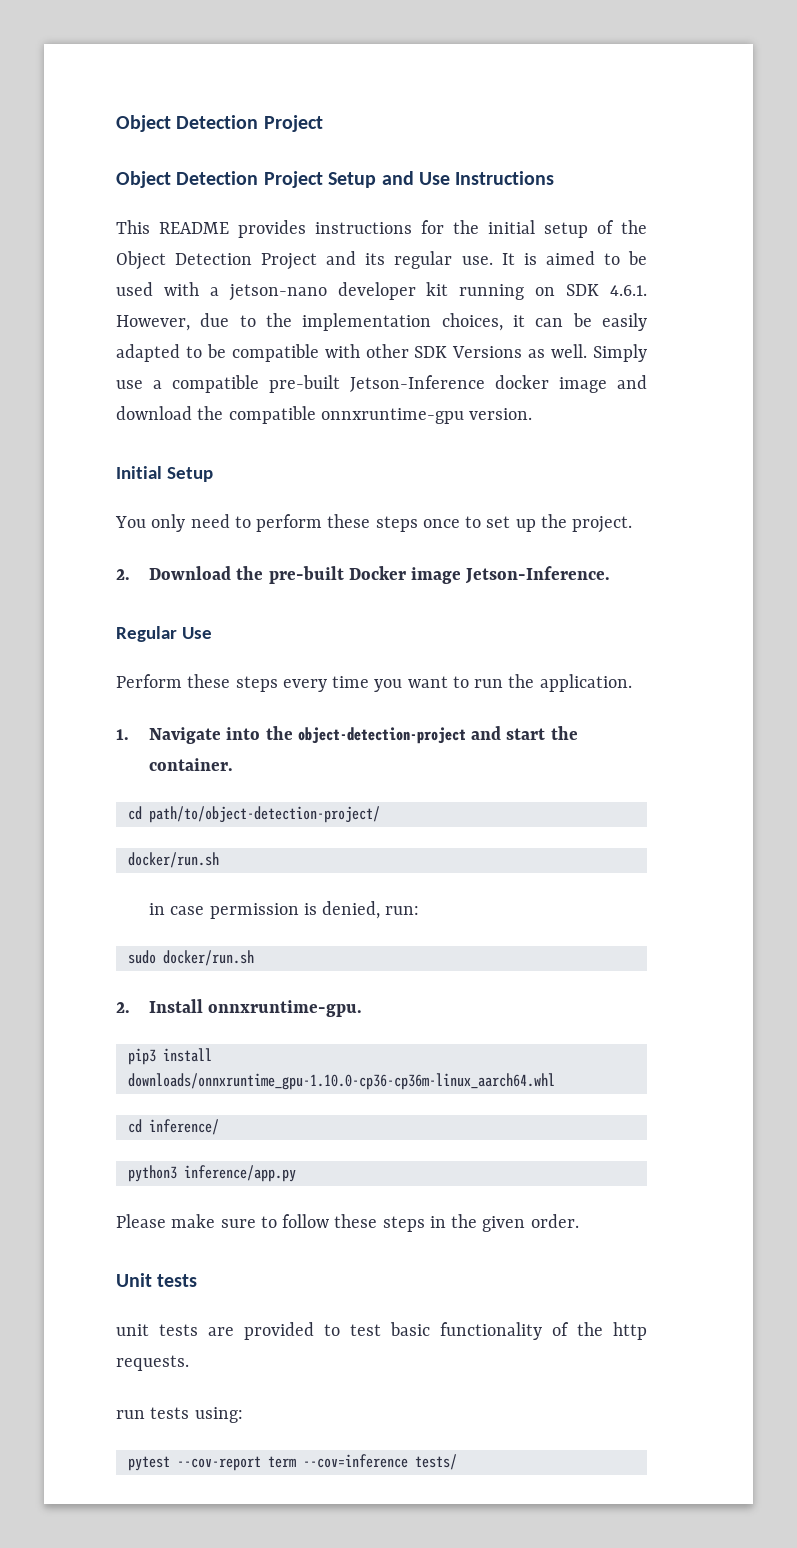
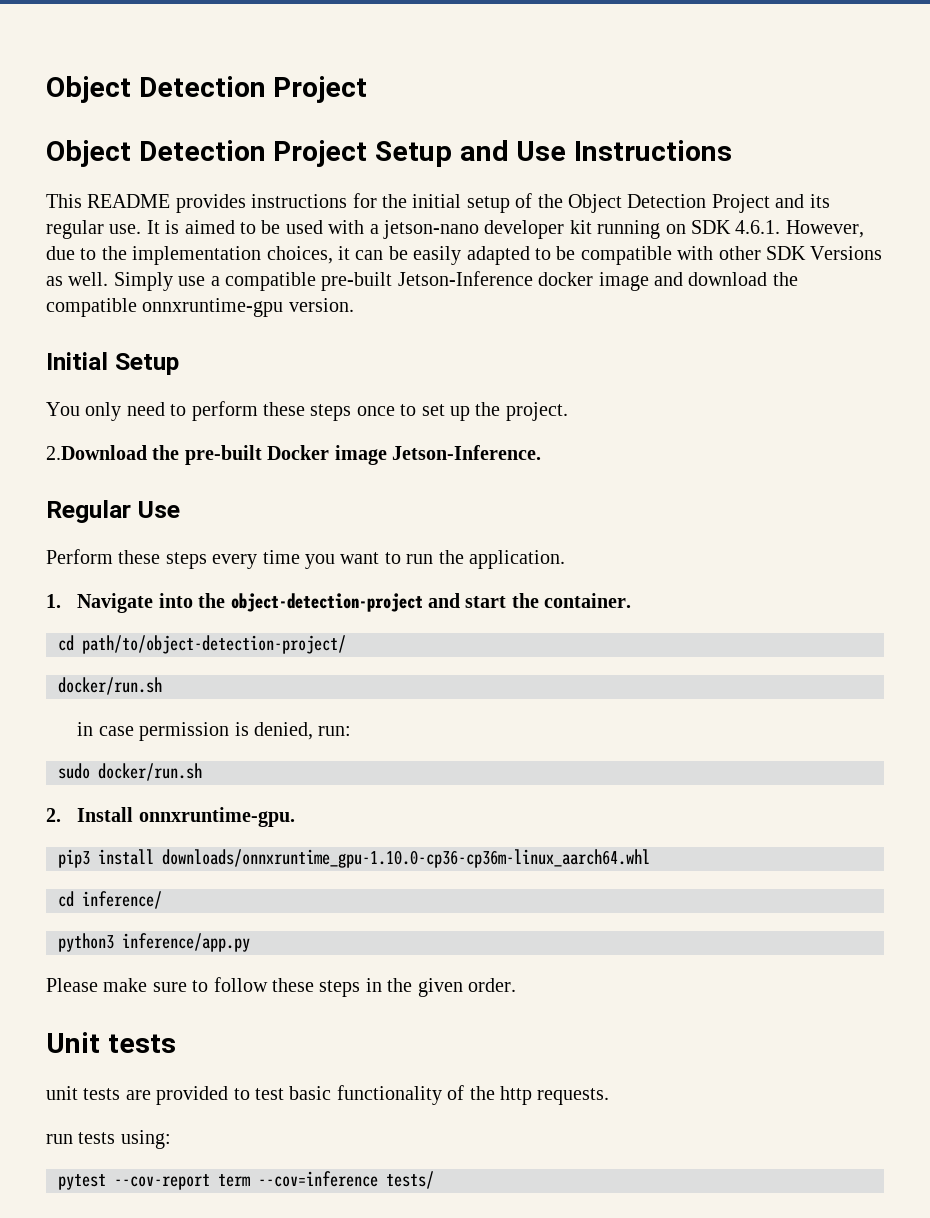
- 2. Download the pre-built Docker image Jetson-Inference.
+ 2.Download the pre-built Docker image Jetson-Inference.

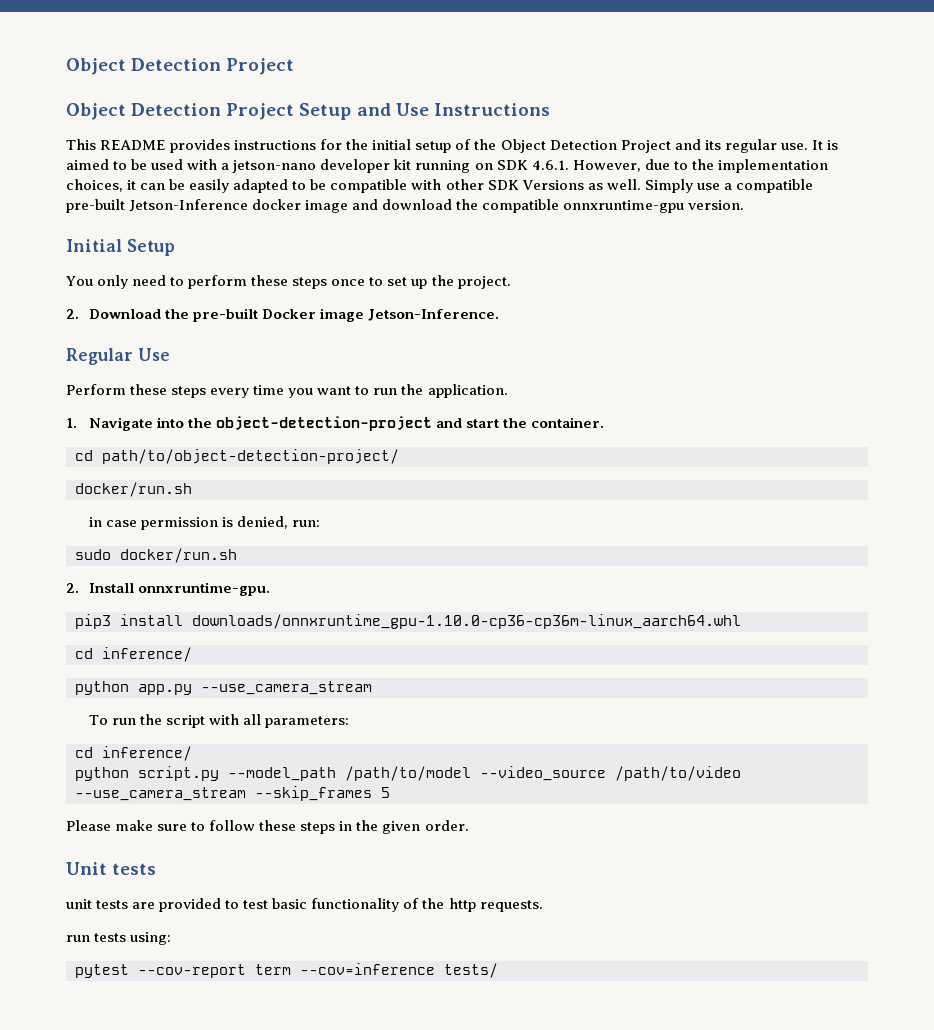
- 2.Download the pre-built Docker image Jetson-Inference.
+ 2. Download the pre-built Docker image Jetson-Inference.
- python3 inference/app.py
+ python app.py --use_camera_stream
+ To run the script with all parameters:
+ cd inference/
+ python script.py --model_path /path/to/model --video_source /path/to/video --use_camera_stream --skip_frames 5

